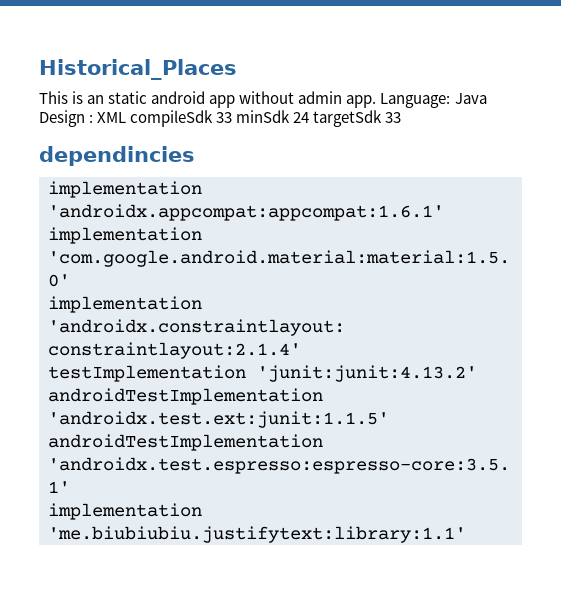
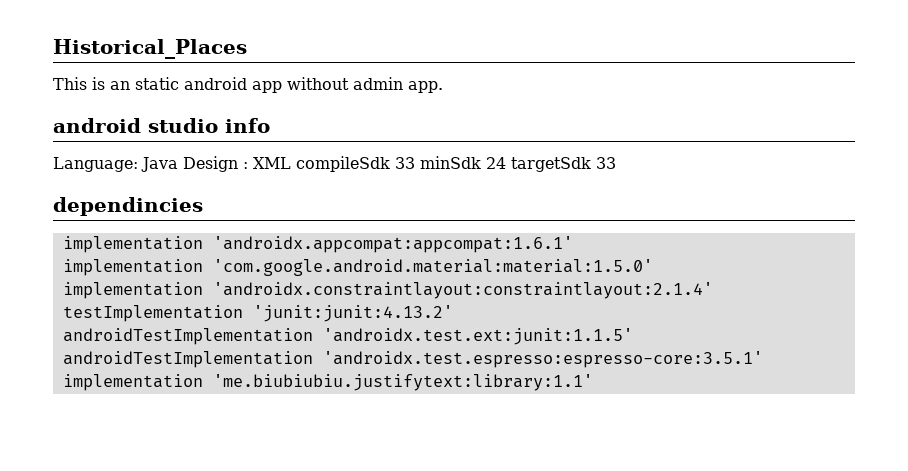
- This is an static android app without admin app. Language: Java Design : XML compileSdk 33 minSdk 24 targetSdk 33
+ This is an static android app without admin app.
+ android studio info
+ Language: Java Design : XML compileSdk 33 minSdk 24 targetSdk 33

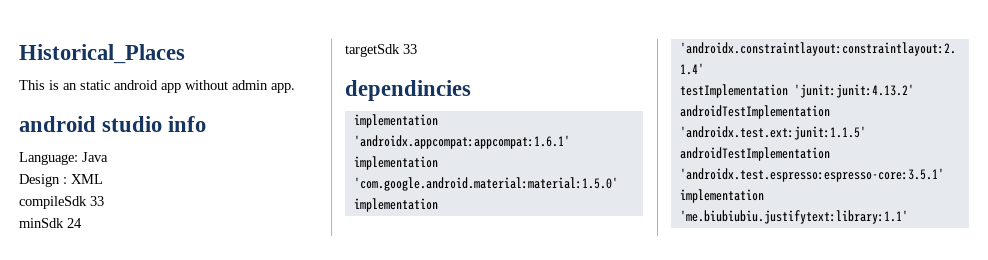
- Language: Java Design : XML compileSdk 33 minSdk 24 targetSdk 33
+ Language: Java
+ Design : XML
+ compileSdk 33
+ minSdk 24
+ targetSdk 33

